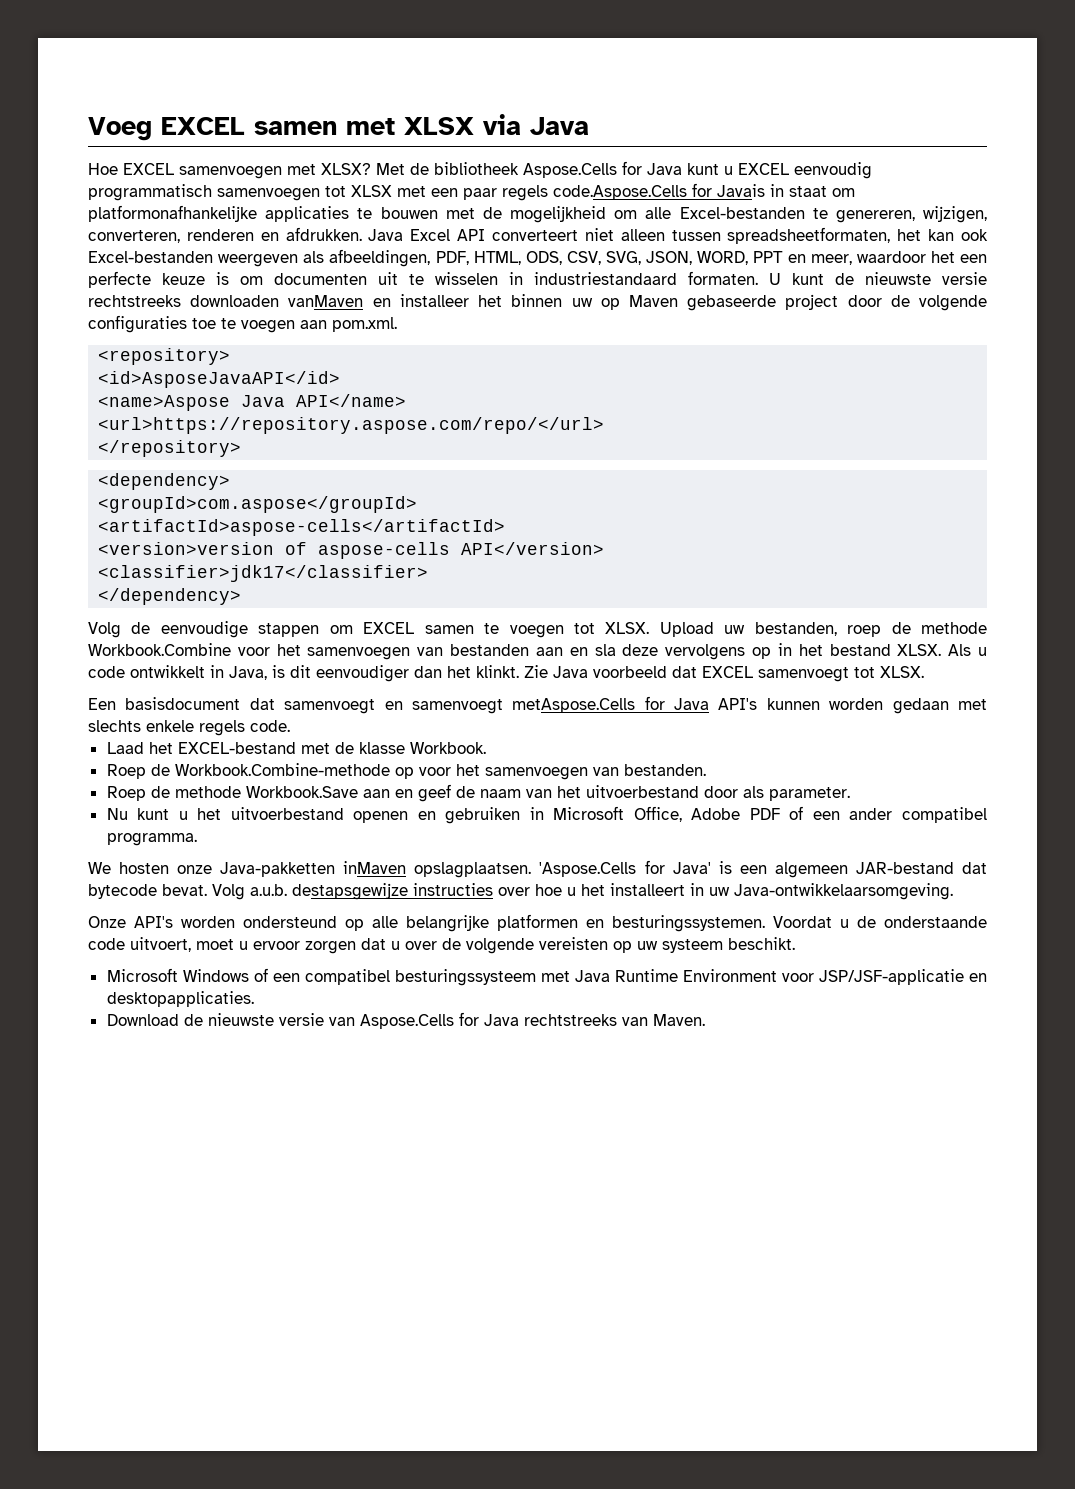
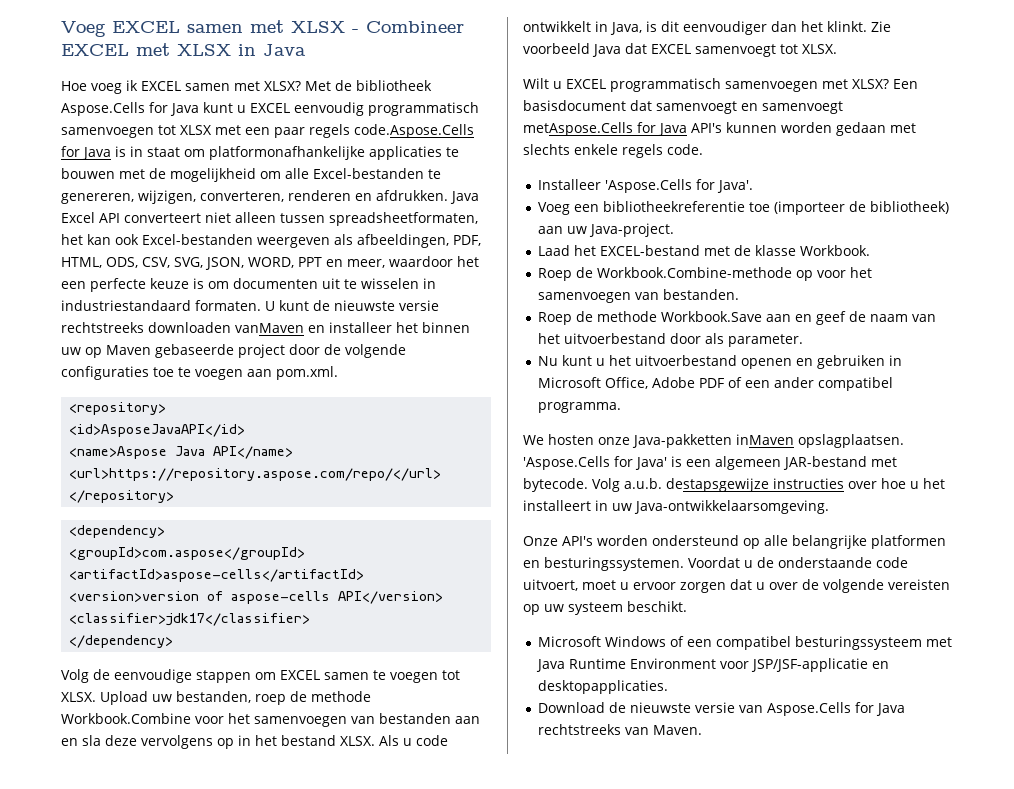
- Voeg EXCEL samen met XLSX via Java
- Hoe EXCEL samenvoegen met XLSX?
+ Voeg EXCEL samen met XLSX - Combineer EXCEL met XLSX in Java
+ Hoe voeg ik EXCEL samen met XLSX?
- Met de bibliotheek Aspose.Cells for Java kunt u EXCEL eenvoudig programmatisch samenvoegen tot XLSX met een paar regels code.Aspose.Cells for Javais in staat om platformonafhankelijke applicaties te bouwen met de mogelijkheid om alle Excel-bestanden te genereren, wijzigen, converteren, renderen en afdrukken.
+ Met de bibliotheek Aspose.Cells for Java kunt u EXCEL eenvoudig programmatisch samenvoegen tot XLSX met een paar regels code.Aspose.Cells for Java is in staat om platformonafhankelijke applicaties te bouwen met de mogelijkheid om alle Excel-bestanden te genereren, wijzigen, converteren, renderen en afdrukken.
- Zie Java voorbeeld dat EXCEL samenvoegt tot XLSX.
+ Zie voorbeeld Java dat EXCEL samenvoegt tot XLSX.
+ Wilt u EXCEL programmatisch samenvoegen met XLSX?
+ Installeer 'Aspose.Cells for Java'.
+ Voeg een bibliotheekreferentie toe (importeer de bibliotheek) aan uw Java-project.
- 'Aspose.Cells for Java' is een algemeen JAR-bestand dat bytecode bevat.
+ 'Aspose.Cells for Java' is een algemeen JAR-bestand met bytecode.

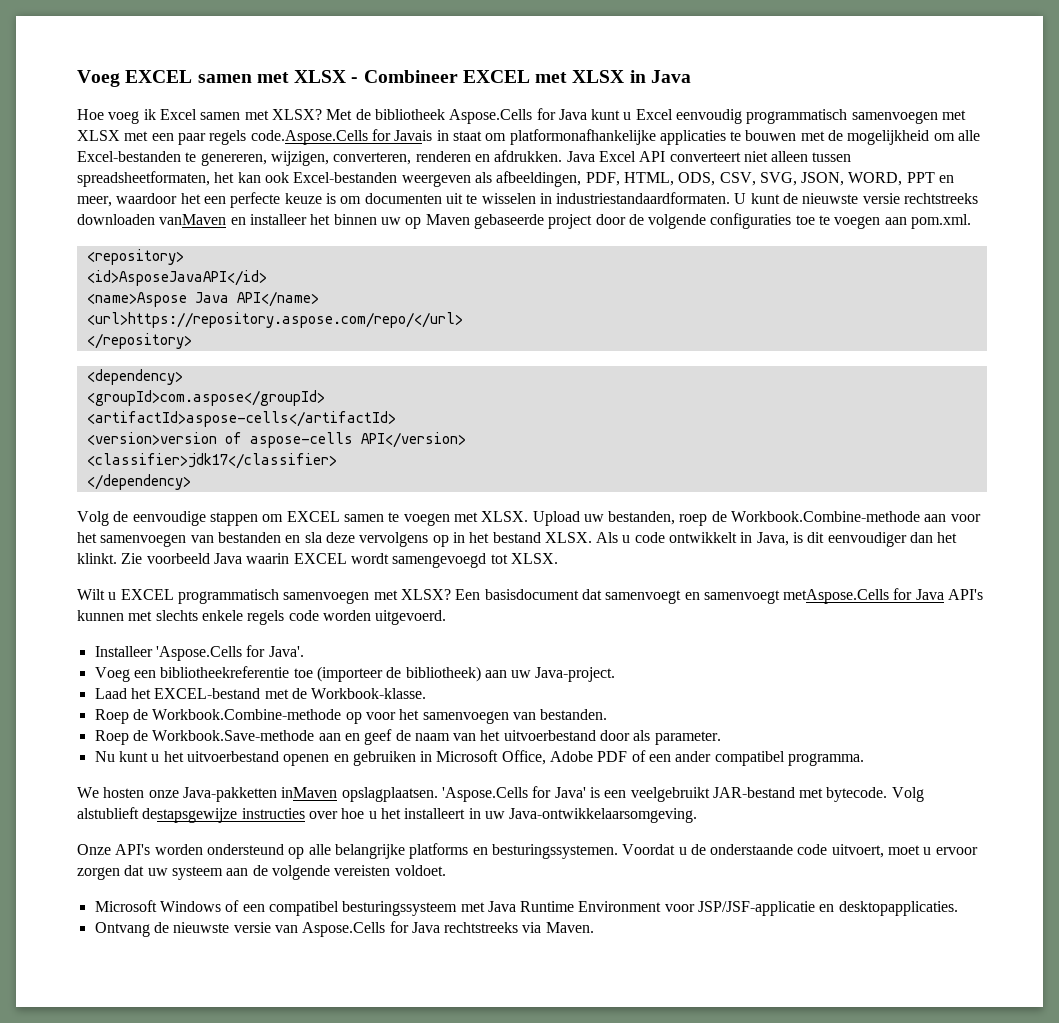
- Hoe voeg ik EXCEL samen met XLSX?
+ Hoe voeg ik Excel samen met XLSX?
- Met de bibliotheek Aspose.Cells for Java kunt u EXCEL eenvoudig programmatisch samenvoegen tot XLSX met een paar regels code.Aspose.Cells for Java is in staat om platformonafhankelijke applicaties te bouwen met de mogelijkheid om alle Excel-bestanden te genereren, wijzigen, converteren, renderen en afdrukken.
+ Met de bibliotheek Aspose.Cells for Java kunt u Excel eenvoudig programmatisch samenvoegen met XLSX met een paar regels code.Aspose.Cells for Javais in staat om platformonafhankelijke applicaties te bouwen met de mogelijkheid om alle Excel-bestanden te genereren, wijzigen, converteren, renderen en afdrukken.
- Java Excel API converteert niet alleen tussen spreadsheetformaten, het kan ook Excel-bestanden weergeven als afbeeldingen, PDF, HTML, ODS, CSV, SVG, JSON, WORD, PPT en meer, waardoor het een perfecte keuze is om documenten uit te wisselen in industriestandaard formaten.
+ Java Excel API converteert niet alleen tussen spreadsheetformaten, het kan ook Excel-bestanden weergeven als afbeeldingen, PDF, HTML, ODS, CSV, SVG, JSON, WORD, PPT en meer, waardoor het een perfecte keuze is om documenten uit te wisselen in industriestandaardformaten.
- Volg de eenvoudige stappen om EXCEL samen te voegen tot XLSX.
+ Volg de eenvoudige stappen om EXCEL samen te voegen met XLSX.
- Upload uw bestanden, roep de methode Workbook.Combine voor het samenvoegen van bestanden aan en sla deze vervolgens op in het bestand XLSX.
+ Upload uw bestanden, roep de Workbook.Combine-methode aan voor het samenvoegen van bestanden en sla deze vervolgens op in het bestand XLSX.
- Zie voorbeeld Java dat EXCEL samenvoegt tot XLSX.
+ Zie voorbeeld Java waarin EXCEL wordt samengevoegd tot XLSX.
- Een basisdocument dat samenvoegt en samenvoegt metAspose.Cells for Java API's kunnen worden gedaan met slechts enkele regels code.
+ Een basisdocument dat samenvoegt en samenvoegt metAspose.Cells for Java API's kunnen met slechts enkele regels code worden uitgevoerd.
- Laad het EXCEL-bestand met de klasse Workbook.
+ Laad het EXCEL-bestand met de Workbook-klasse.
- Roep de methode Workbook.Save aan en geef de naam van het uitvoerbestand door als parameter.
+ Roep de Workbook.Save-methode aan en geef de naam van het uitvoerbestand door als parameter.
- 'Aspose.Cells for Java' is een algemeen JAR-bestand met bytecode.
+ 'Aspose.Cells for Java' is een veelgebruikt JAR-bestand met bytecode.
- Volg a.u.b. destapsgewijze instructies over hoe u het installeert in uw Java-ontwikkelaarsomgeving.
+ Volg alstublieft destapsgewijze instructies over hoe u het installeert in uw Java-ontwikkelaarsomgeving.
- Onze API's worden ondersteund op alle belangrijke platformen en besturingssystemen.
+ Onze API's worden ondersteund op alle belangrijke platforms en besturingssystemen.
- Voordat u de onderstaande code uitvoert, moet u ervoor zorgen dat u over de volgende vereisten op uw systeem beschikt.
+ Voordat u de onderstaande code uitvoert, moet u ervoor zorgen dat uw systeem aan de volgende vereisten voldoet.
- Download de nieuwste versie van Aspose.Cells for Java rechtstreeks van Maven.
+ Ontvang de nieuwste versie van Aspose.Cells for Java rechtstreeks via Maven.

